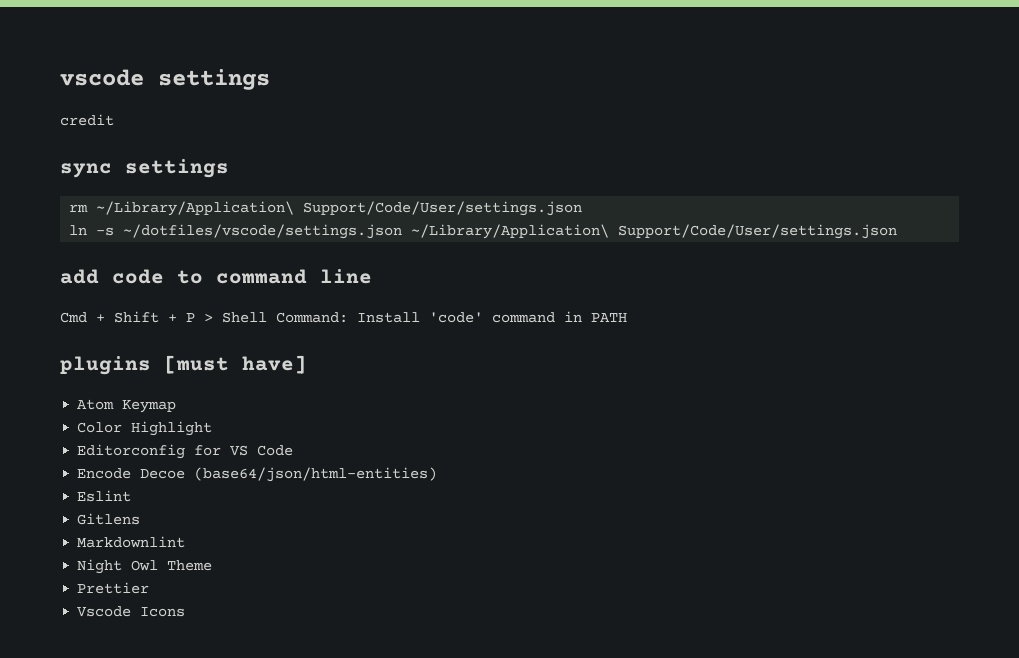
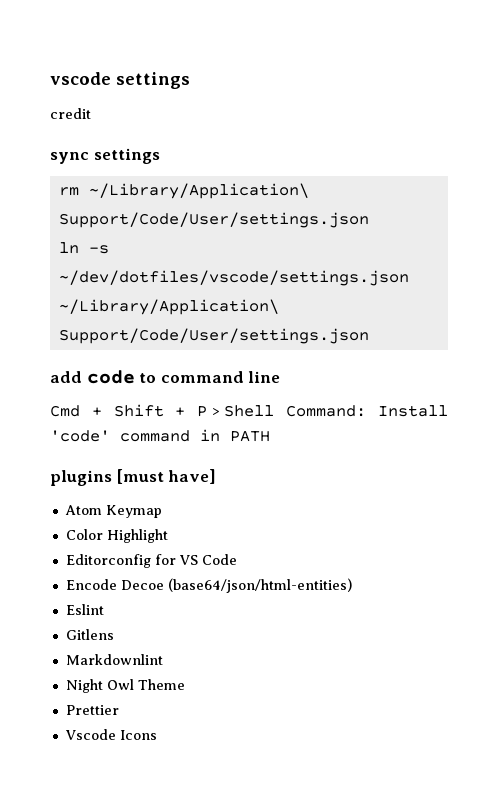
- ln -s ~/dotfiles/vscode/settings.json ~/Library/Application\ Support/Code/User/settings.json
+ ln -s ~/dev/dotfiles/vscode/settings.json ~/Library/Application\ Support/Code/User/settings.json

